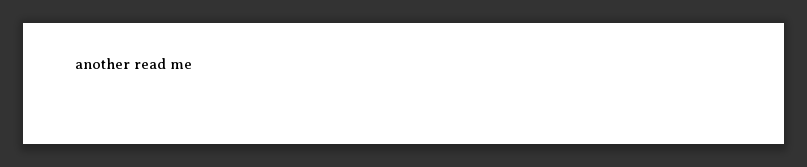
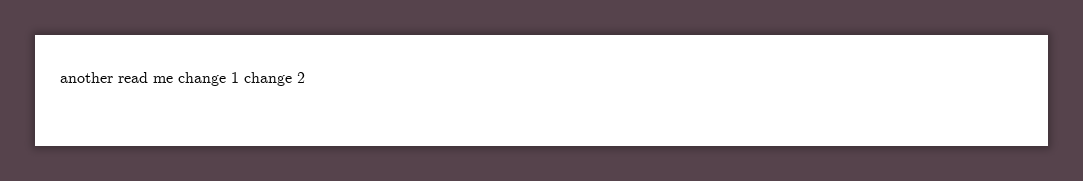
- another read me
+ another read me change 1 change 2

